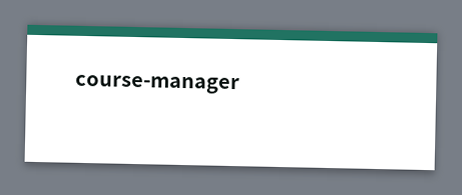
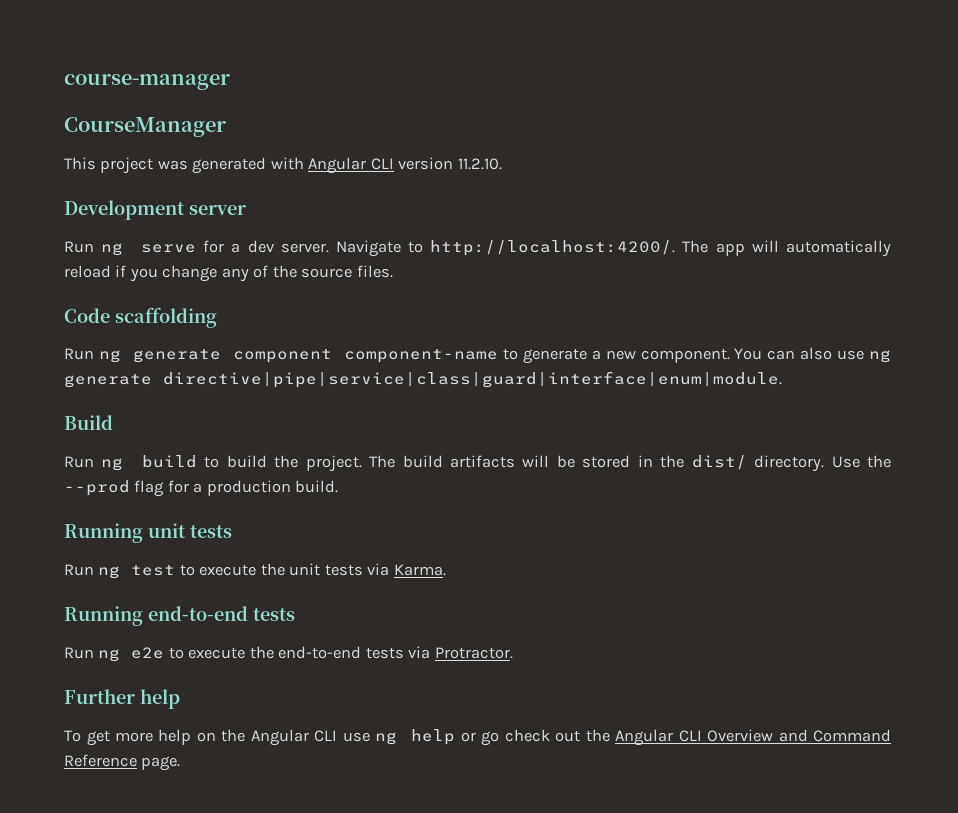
+ CourseManager
+ This project was generated with Angular CLI version 11.2.10.
+ Development server
+ Run ng serve for a dev server. Navigate to http://localhost:4200/. The app will automatically reload if you change any of the source files.
+ Code scaffolding
+ Run ng generate component component-name to generate a new component. You can also use ng generate directive|pipe|service|class|guard|interface|enum|module.
+ Build
+ Run ng build to build the project. The build artifacts will be stored in the dist/ directory. Use the --prod flag for a production build.
+ Running unit tests
+ Run ng test to execute the unit tests via Karma.
+ Running end-to-end tests
+ Run ng e2e to execute the end-to-end tests via Protractor.
+ Further help
+ To get more help on the Angular CLI use ng help or go check out the Angular CLI Overview and Command Reference page.

